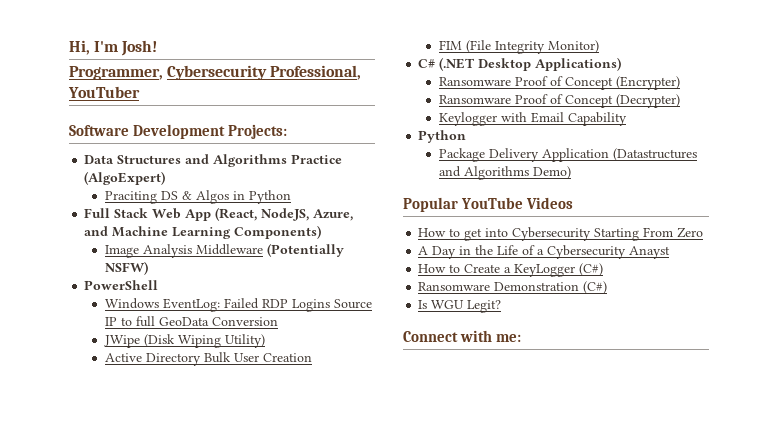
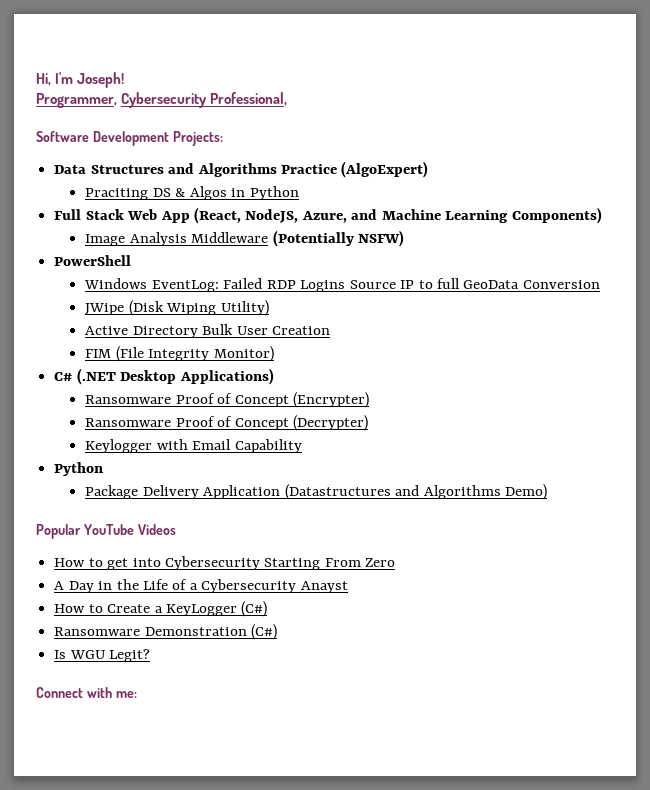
- Hi, I'm Josh!
+ Hi, I'm Joseph!
- Programmer, Cybersecurity Professional, YouTuber
+ Programmer, Cybersecurity Professional,

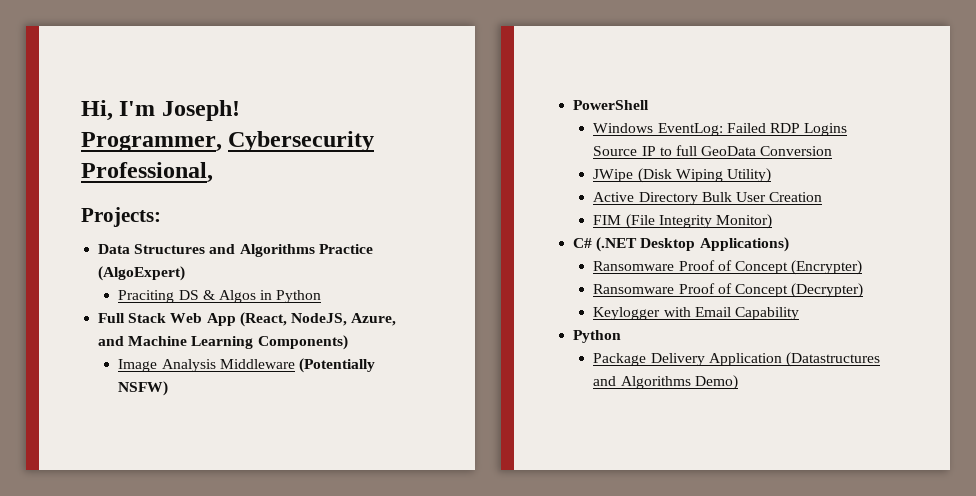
- Software Development Projects:
+ Projects:
- Popular YouTube Videos
- How to get into Cybersecurity Starting From Zero
- A Day in the Life of a Cybersecurity Anayst
- How to Create a KeyLogger (C#)
- Ransomware Demonstration (C#)
- Is WGU Legit?
- Connect with me:

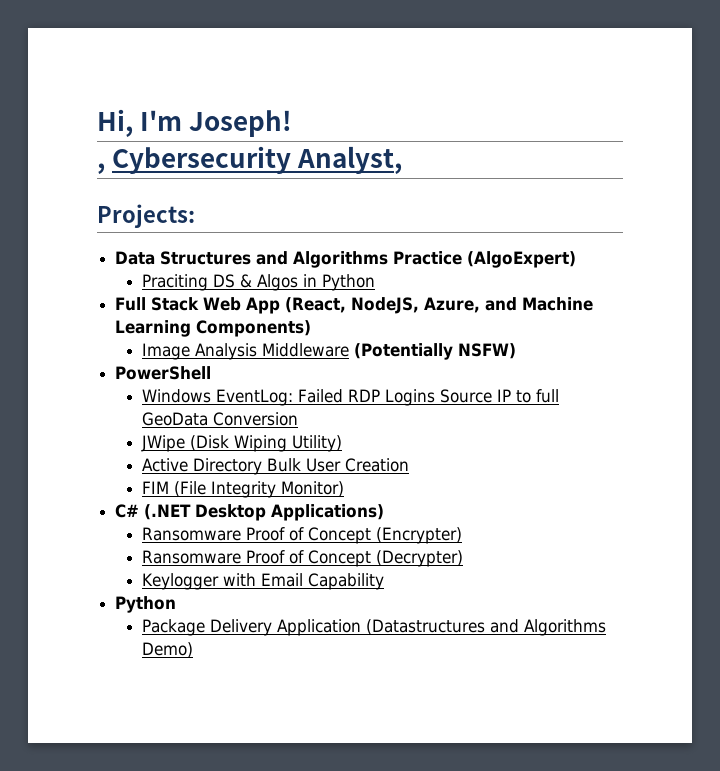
- Programmer, Cybersecurity Professional,
+ , Cybersecurity Analyst,

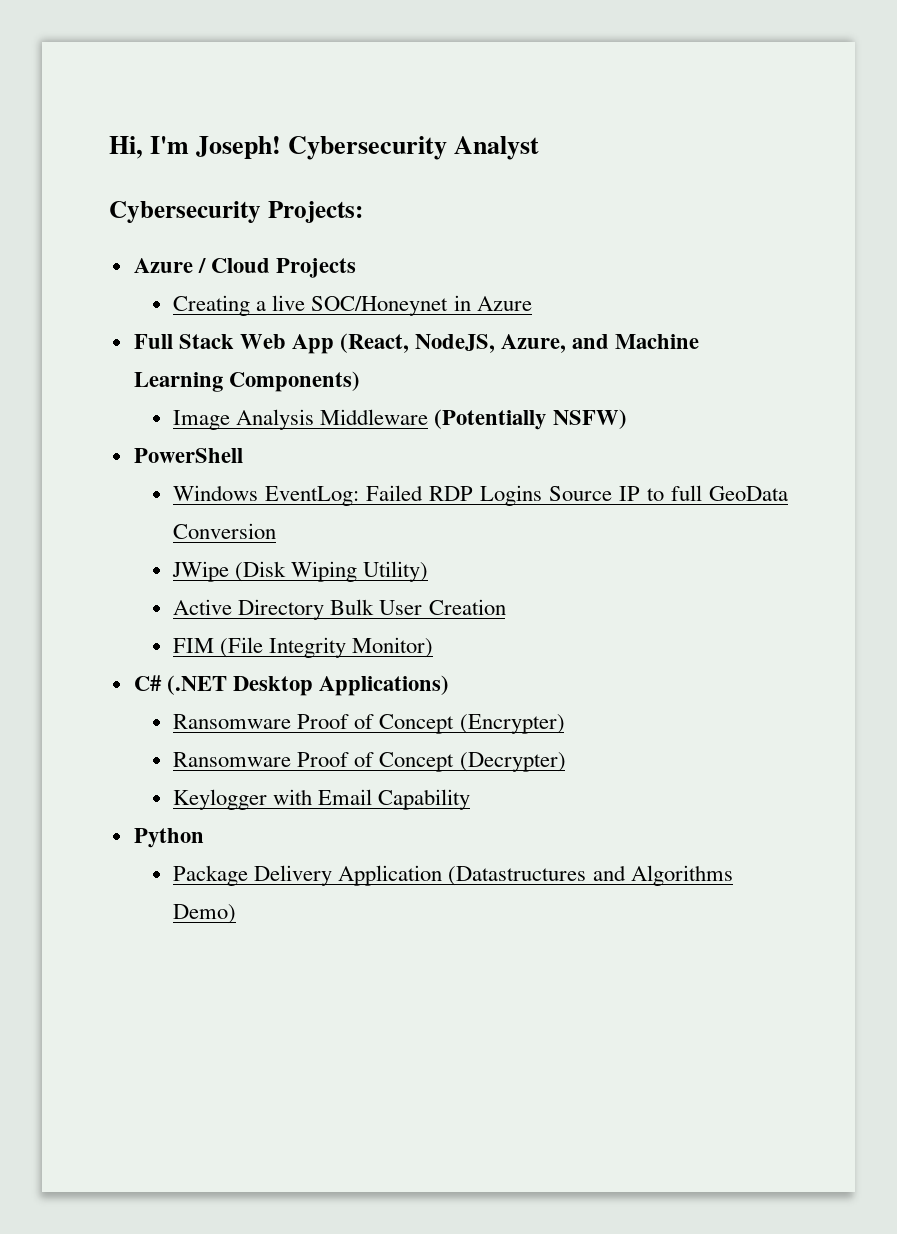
- Hi, I'm Joseph!
- , Cybersecurity Analyst,
- Projects:
- Data Structures and Algorithms Practice (AlgoExpert)
- Praciting DS & Algos in Python
+ Hi, I'm Joseph! Cybersecurity Analyst
+ Cybersecurity Projects:
+ Azure / Cloud Projects
+ Creating a live SOC/Honeynet in Azure

